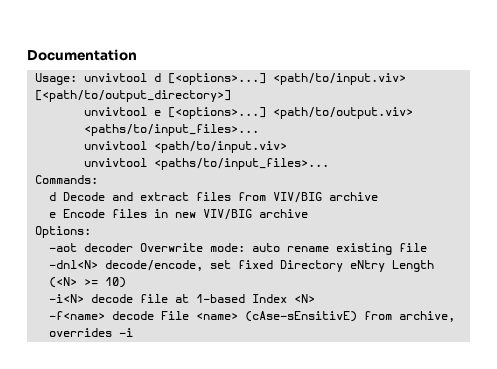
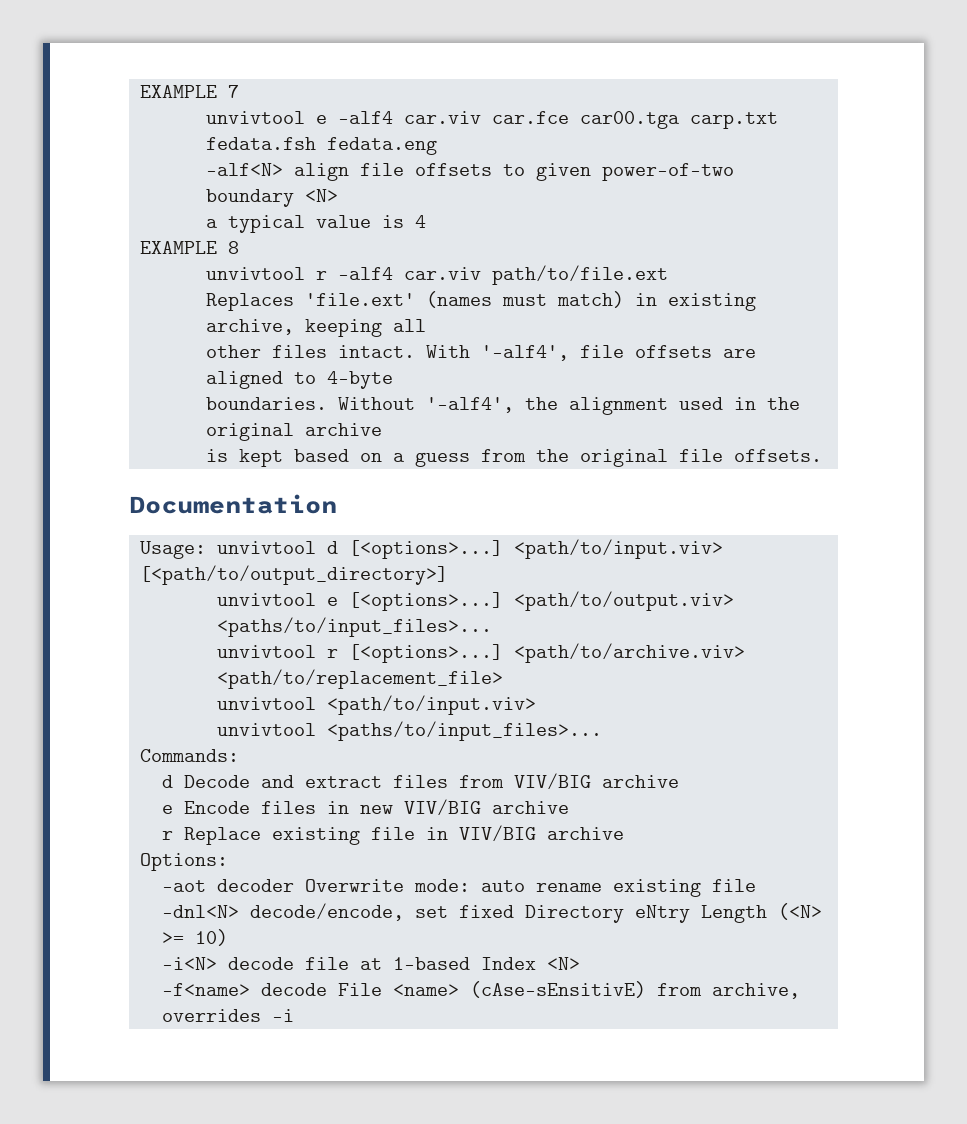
+ EXAMPLE 7
+ unvivtool e -alf4 car.viv car.fce car00.tga carp.txt fedata.fsh fedata.eng
+ -alf<N> align file offsets to given power-of-two boundary <N>
+ a typical value is 4
+ EXAMPLE 8
+ unvivtool r -alf4 car.viv path/to/file.ext
+ Replaces 'file.ext' (names must match) in existing archive, keeping all
+ other files intact. With '-alf4', file offsets are aligned to 4-byte
+ boundaries. Without '-alf4', the alignment used in the original archive
+ is kept based on a guess from the original file offsets.
+ unvivtool r [<options>...] <path/to/archive.viv> <path/to/replacement_file>
+ r Replace existing file in VIV/BIG archive

